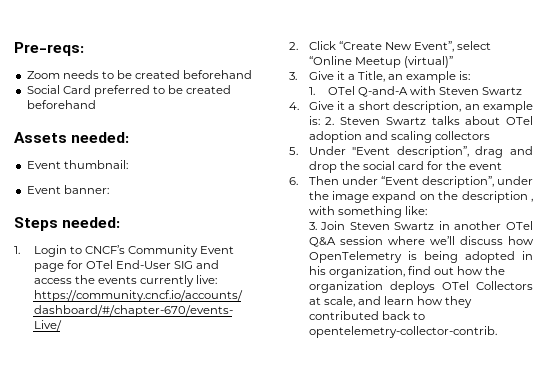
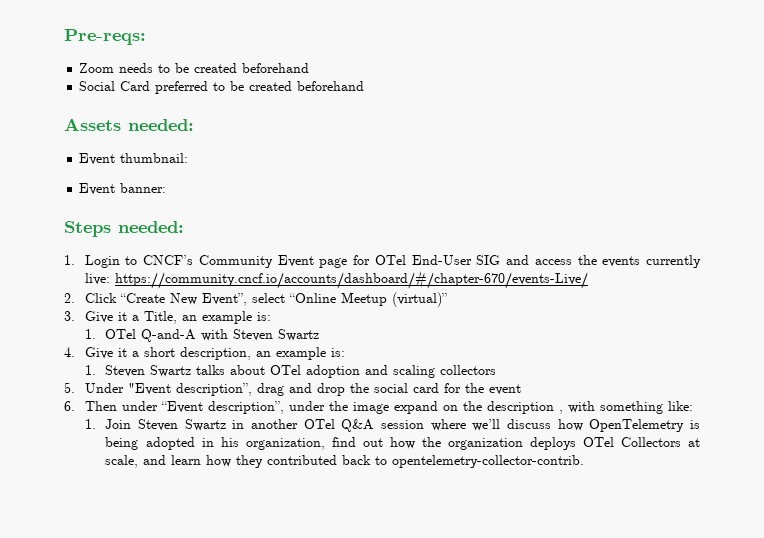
- 4. Give it a short description, an example is: 2. Steven Swartz talks about OTel adoption and scaling collectors
+ 4. Give it a short description, an example is:
+ 1. Steven Swartz talks about OTel adoption and scaling collectors
- 3. Join Steven Swartz in another OTel Q&A session where we’ll discuss how OpenTelemetry is being adopted in his organization, find out how the organization deploys OTel Collectors at scale, and learn how they contributed back to opentelemetry-collector-contrib.
+ 1. Join Steven Swartz in another OTel Q&A session where we’ll discuss how OpenTelemetry is being adopted in his organization, find out how the organization deploys OTel Collectors at scale, and learn how they contributed back to opentelemetry-collector-contrib.

